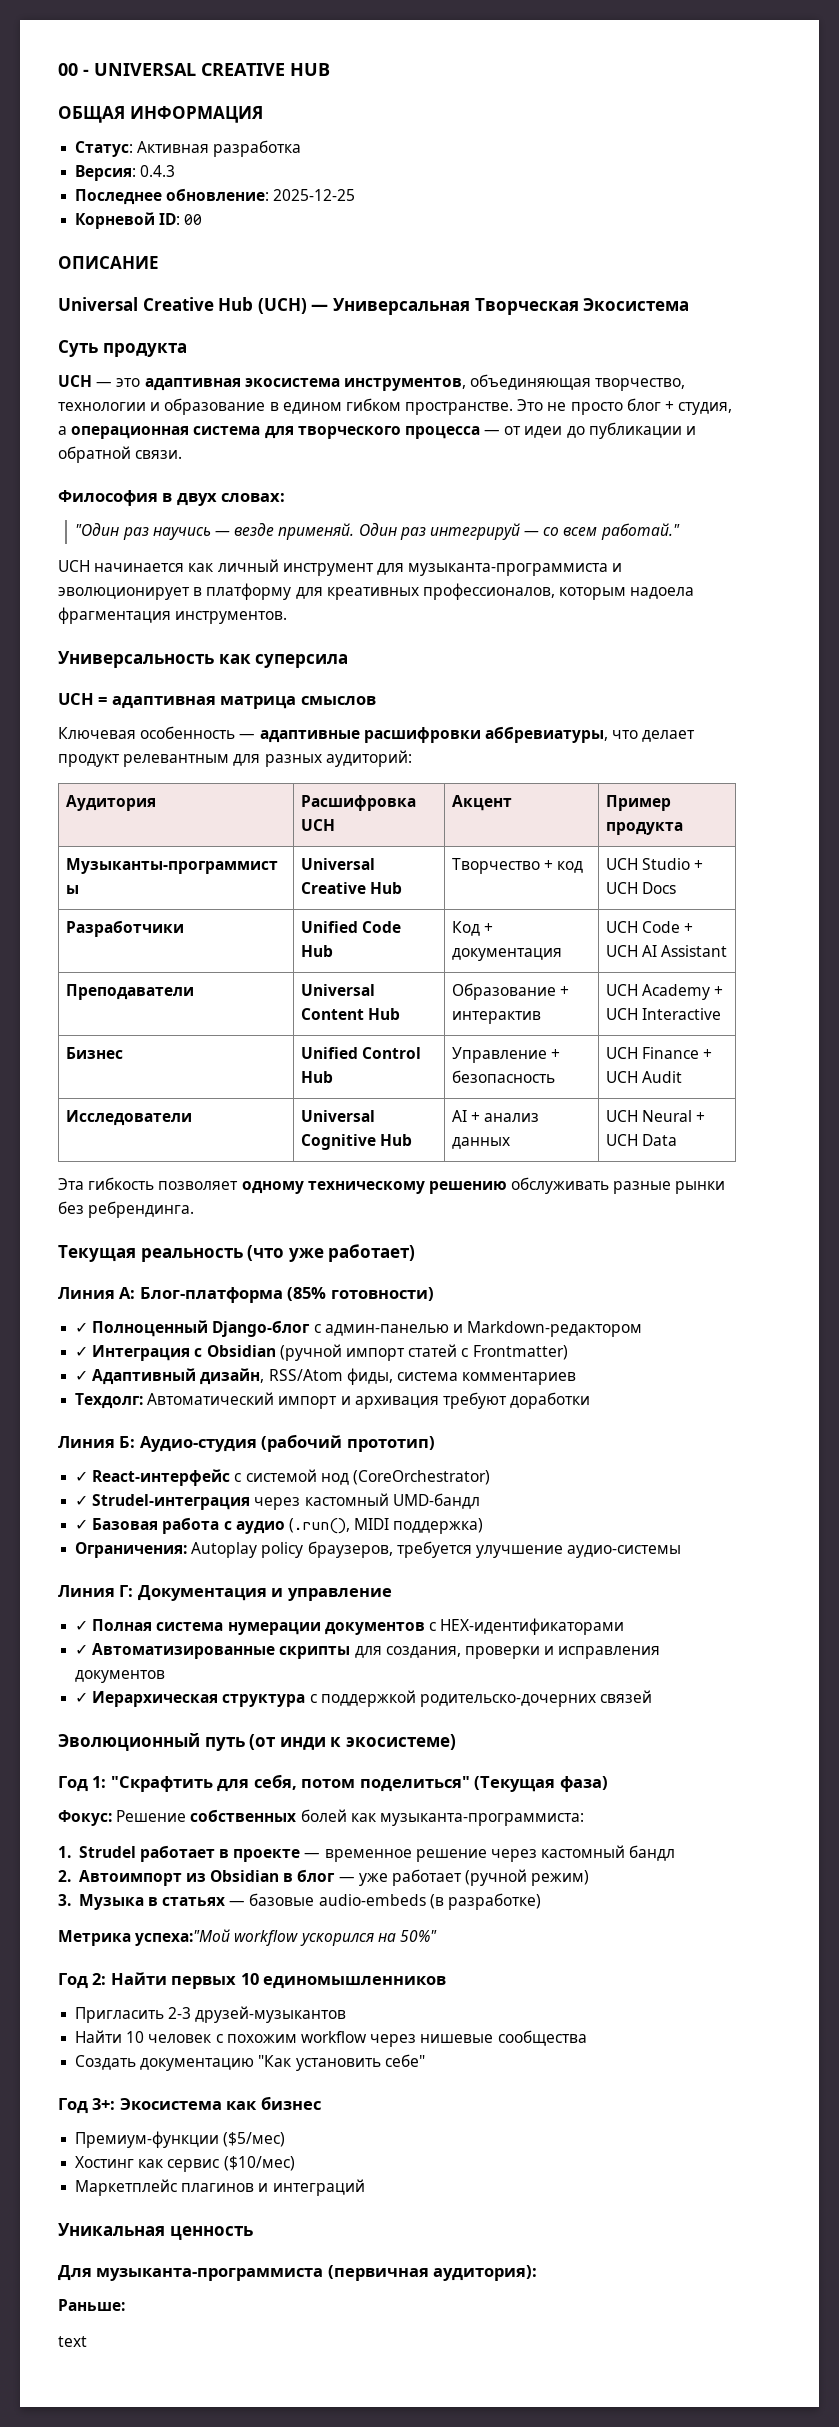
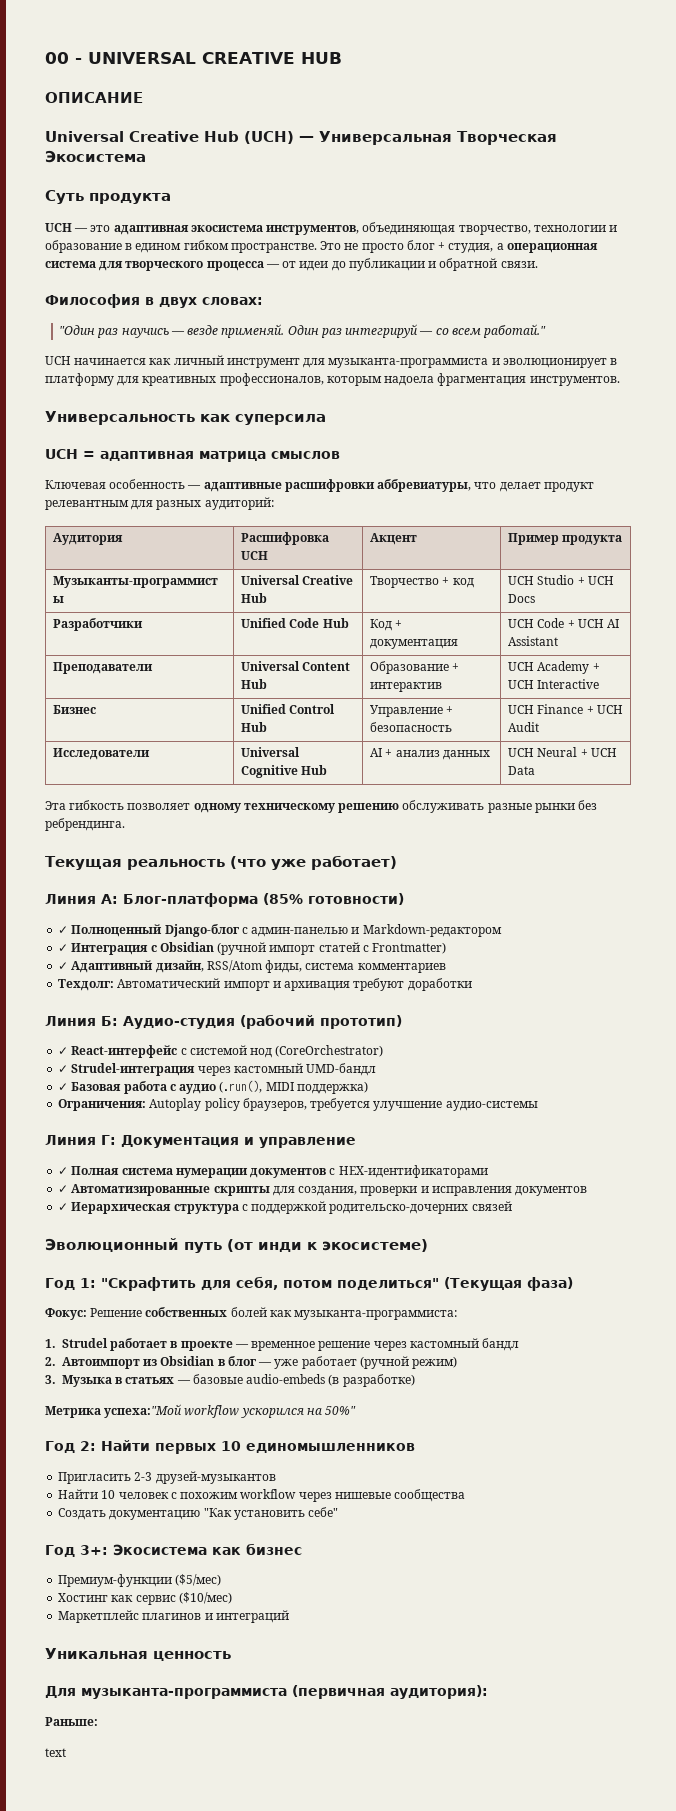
- ОБЩАЯ ИНФОРМАЦИЯ
- Статус: Активная разработка
- Версия: 0.4.3
- Последнее обновление: 2025-12-25
- Корневой ID: 00

